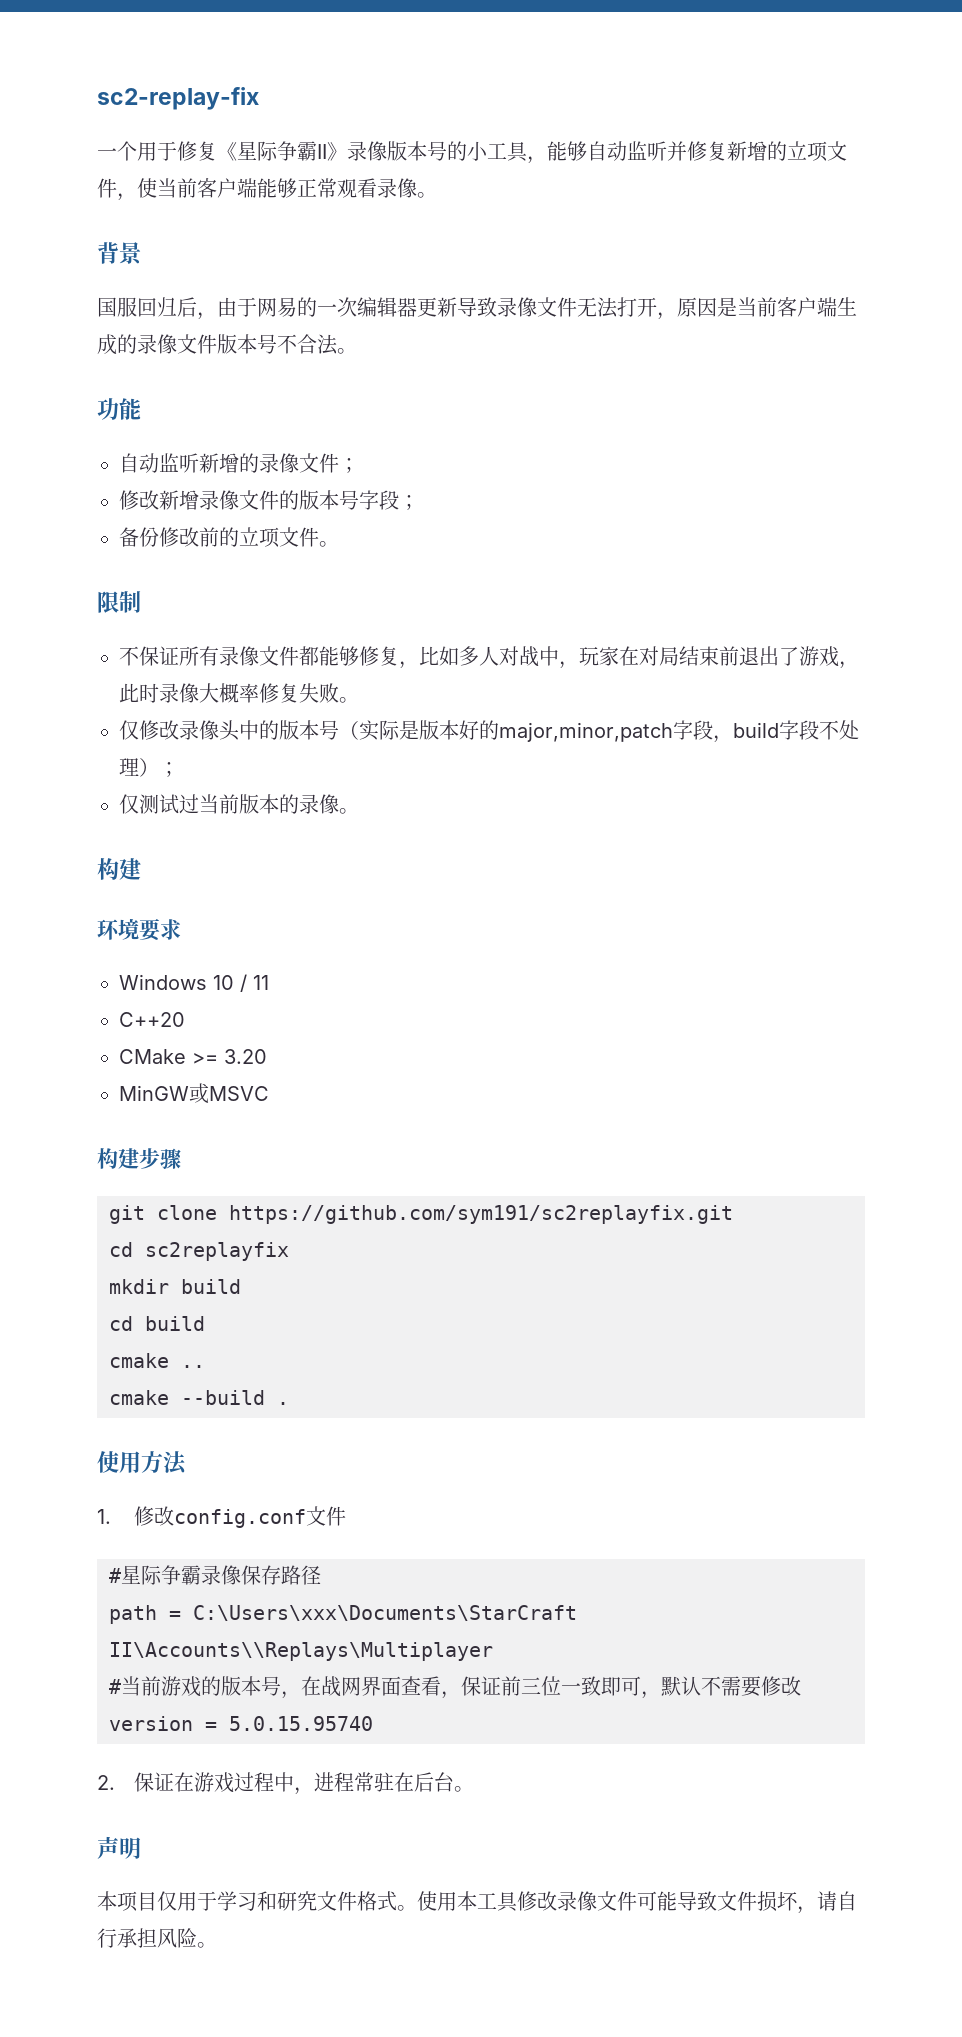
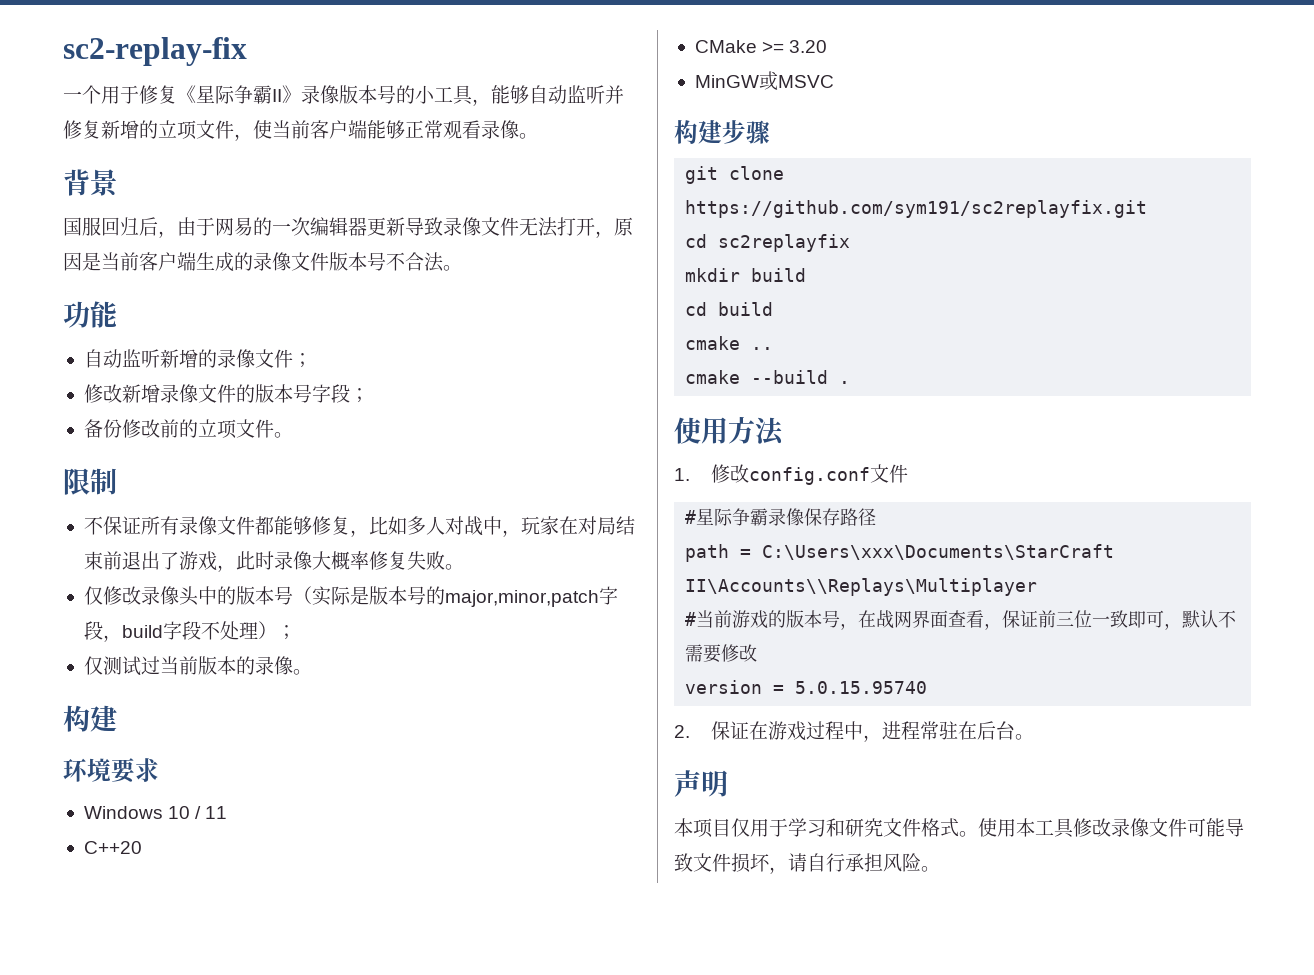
- 仅修改录像头中的版本号（实际是版本好的major,minor,patch字段，build字段不处理）；
+ 仅修改录像头中的版本号（实际是版本号的major,minor,patch字段，build字段不处理）；

